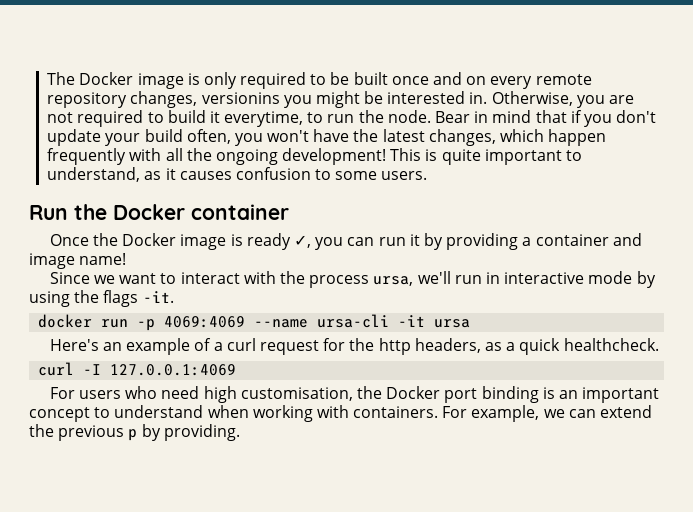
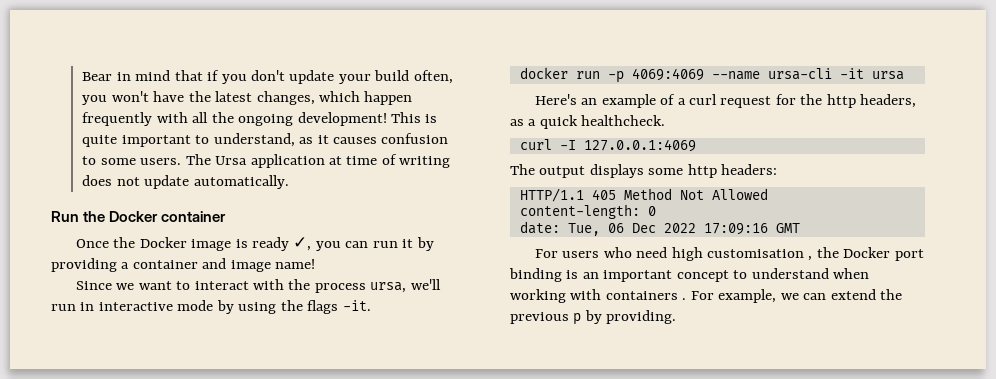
- The Docker image is only required to be built once and on every remote repository changes, versionins you might be interested in. Otherwise, you are not required to build it everytime, to run the node.
+ The Ursa application at time of writing does not update automatically.
+ The output displays some http headers:
+ HTTP/1.1 405 Method Not Allowed
+ content-length: 0
+ date: Tue, 06 Dec 2022 17:09:16 GMT
- For users who need high customisation, the Docker port binding is an important concept to understand when working with containers.
+ For users who need high customisation , the Docker port binding is an important concept to understand when working with containers .

